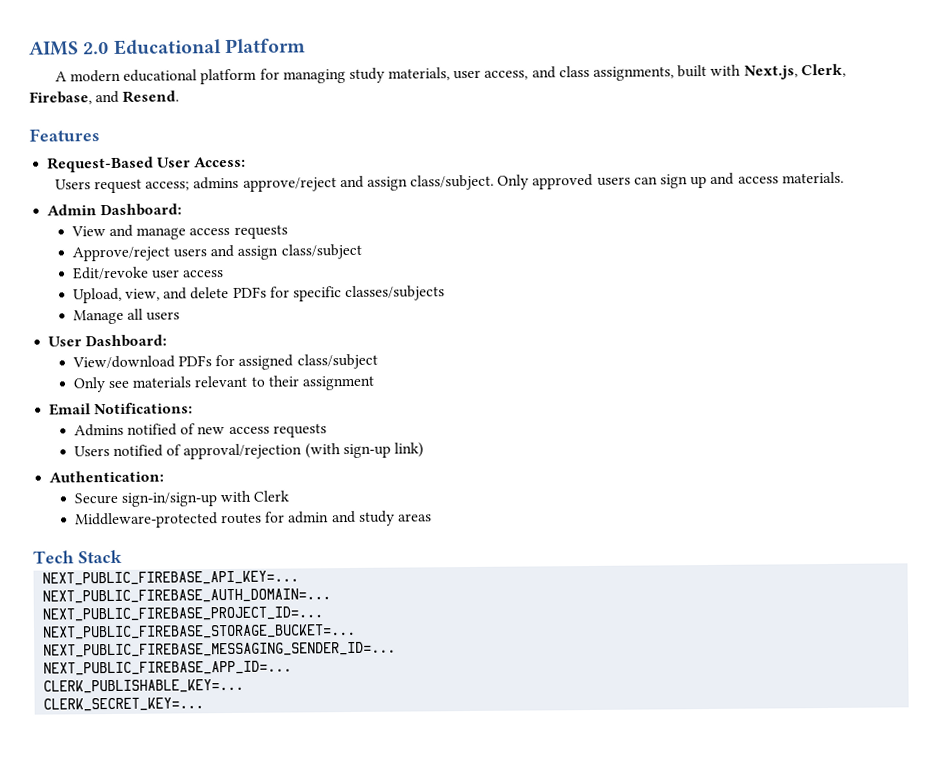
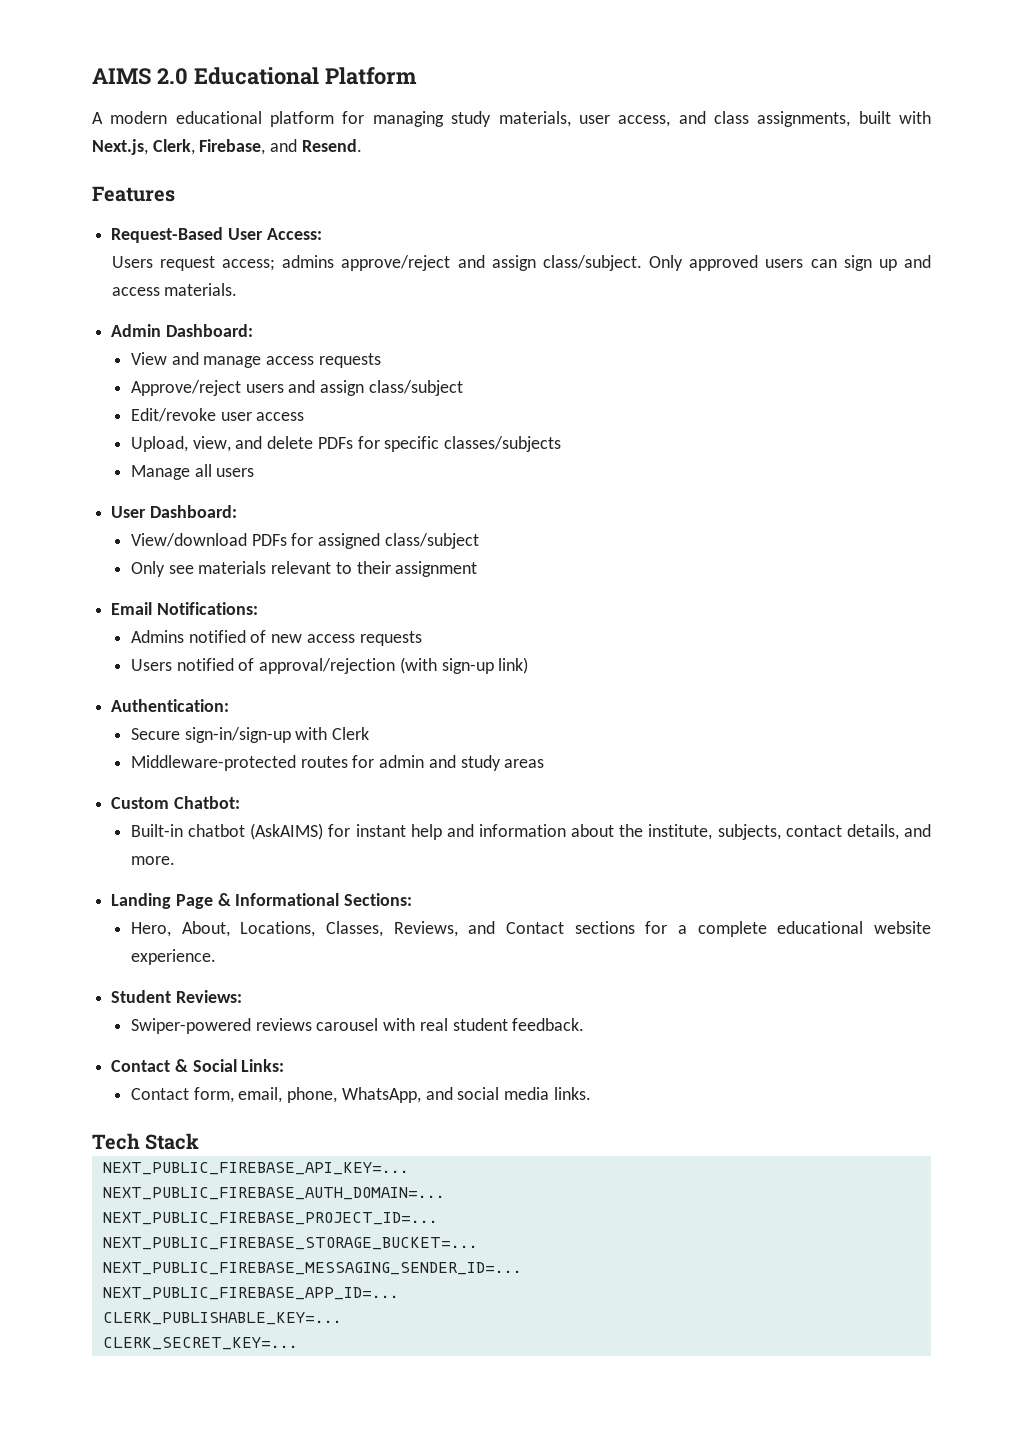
+ Custom Chatbot:
+ Built-in chatbot (AskAIMS) for instant help and information about the institute, subjects, contact details, and more.
+ Landing Page & Informational Sections:
+ Hero, About, Locations, Classes, Reviews, and Contact sections for a complete educational website experience.
+ Student Reviews:
+ Swiper-powered reviews carousel with real student feedback.
+ Contact & Social Links:
+ Contact form, email, phone, WhatsApp, and social media links.

